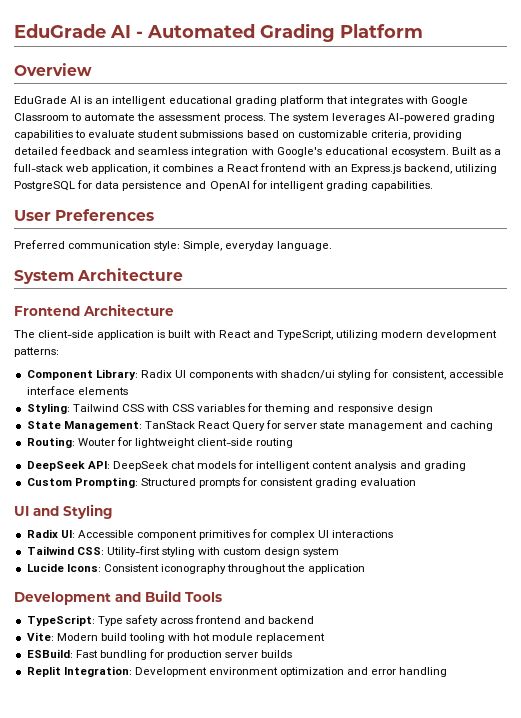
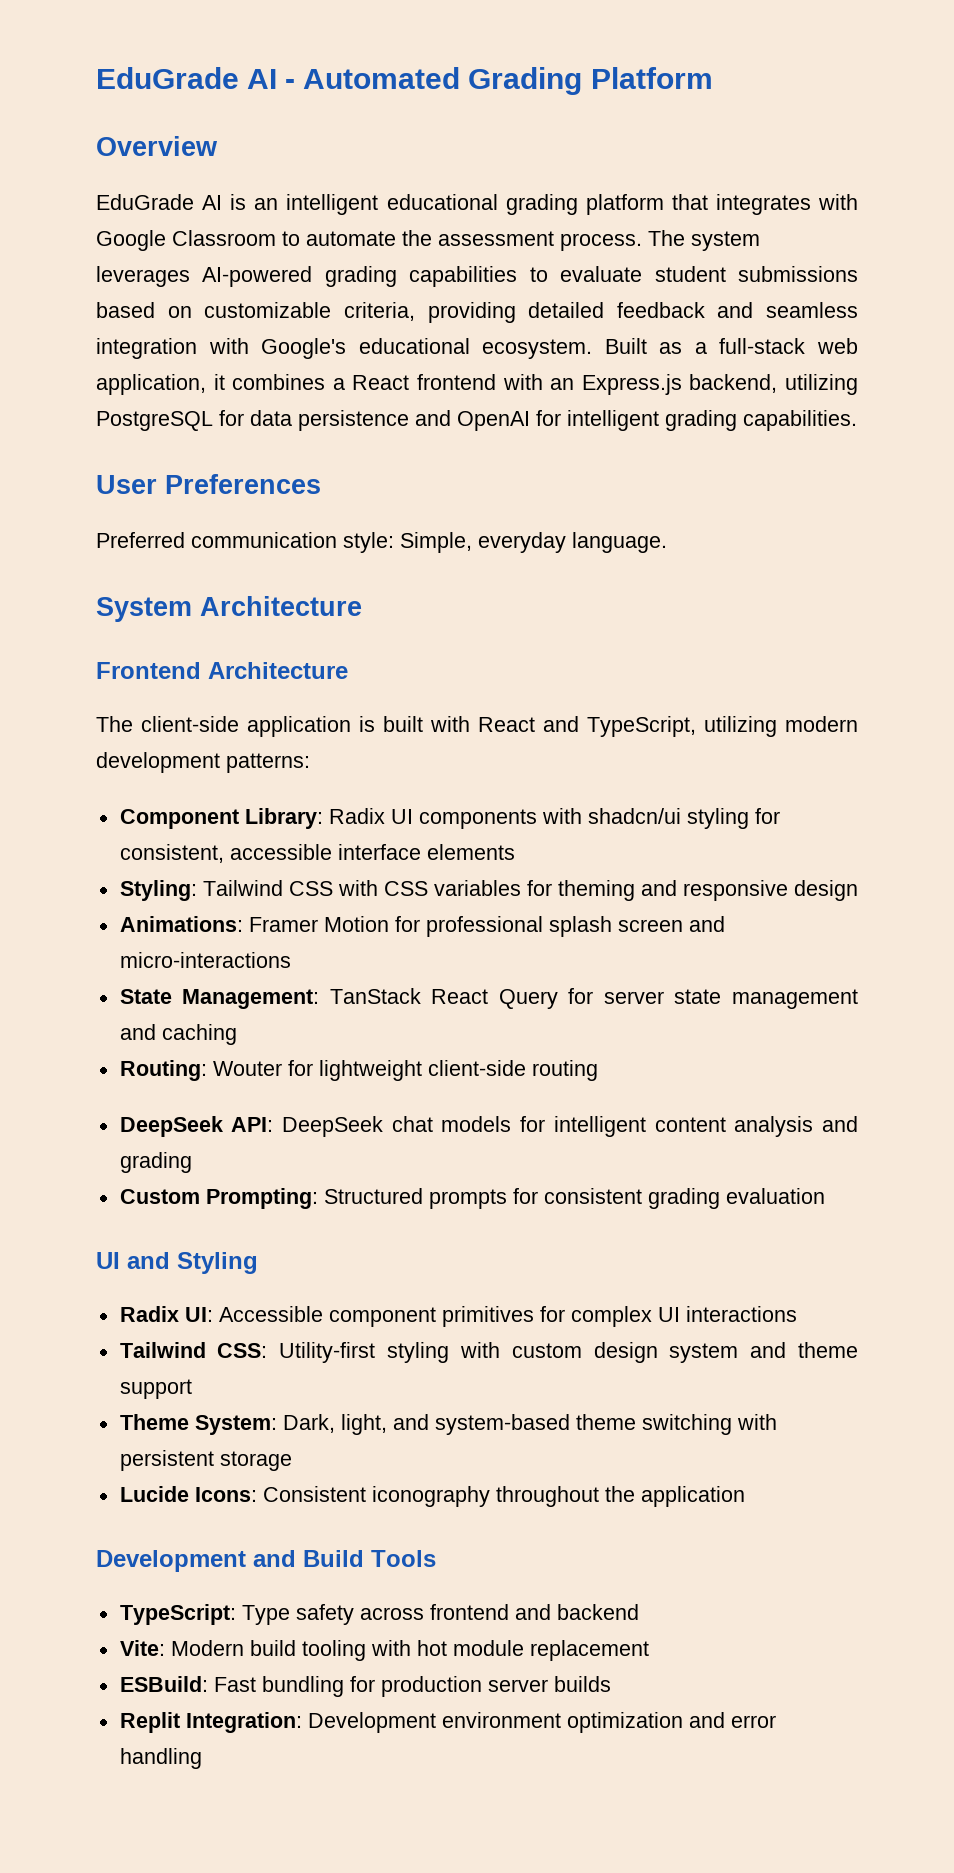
+ Animations: Framer Motion for professional splash screen and micro-interactions
- Tailwind CSS: Utility-first styling with custom design system
+ Tailwind CSS: Utility-first styling with custom design system and theme support
+ Theme System: Dark, light, and system-based theme switching with persistent storage

